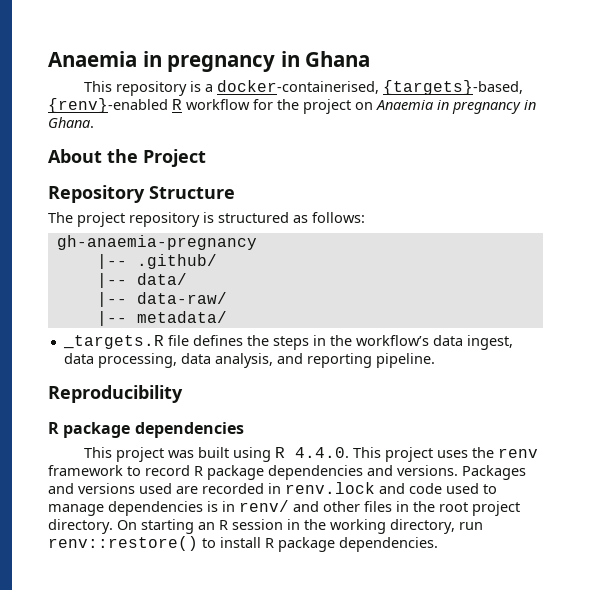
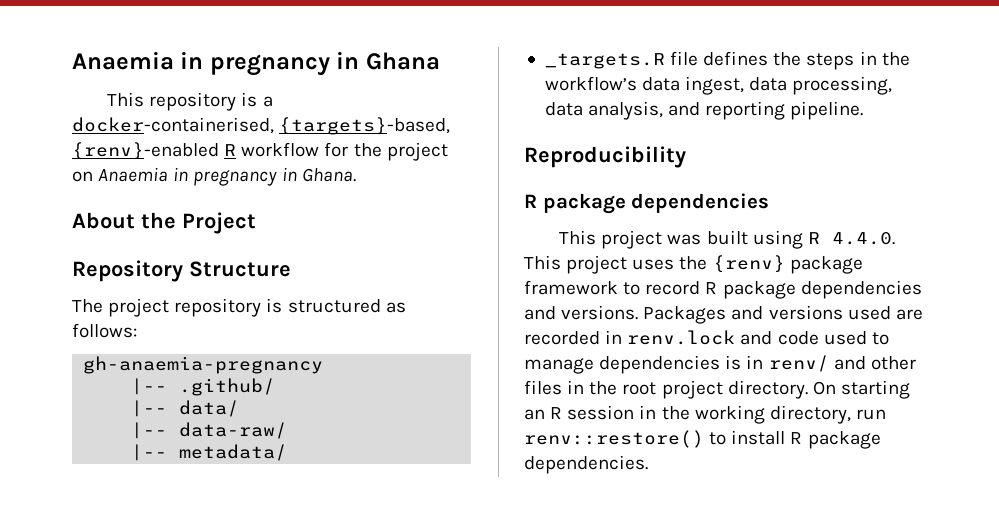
- This project was built using R 4.4.0. This project uses the renv framework to record R package dependencies and versions.
+ This project was built using R 4.4.0. This project uses the {renv} package framework to record R package dependencies and versions.

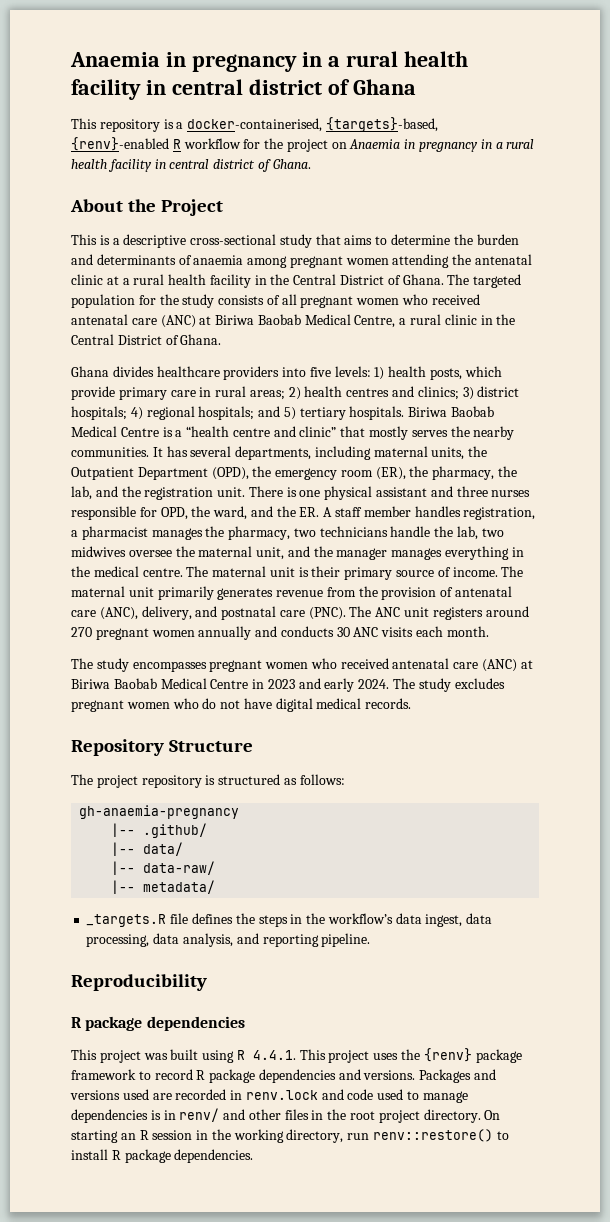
- Anaemia in pregnancy in Ghana
+ Anaemia in pregnancy in a rural health facility in central district of Ghana
- This repository is a docker-containerised, {targets}-based, {renv}-enabled R workflow for the project on Anaemia in pregnancy in Ghana.
+ This repository is a docker-containerised, {targets}-based, {renv}-enabled R workflow for the project on Anaemia in pregnancy in a rural health facility in central district of Ghana.
  About the Project
+ This is a descriptive cross-sectional study that aims to determine the burden and determinants of anaemia among pregnant women attending the antenatal clinic at a rural health facility in the Central District of Ghana. The targeted population for the study consists of all pregnant women who received antenatal care (ANC) at Biriwa Baobab Medical Centre, a rural clinic in the Central District of Ghana.
+ Ghana divides healthcare providers into five levels: 1) health posts, which provide primary care in rural areas; 2) health centres and clinics; 3) district hospitals; 4) regional hospitals; and 5) tertiary hospitals. Biriwa Baobab Medical Centre is a “health centre and clinic” that mostly serves the nearby communities. It has several departments, including maternal units, the Outpatient Department (OPD), the emergency room (ER), the pharmacy, the lab, and the registration unit. There is one physical assistant and three nurses responsible for OPD, the ward, and the ER. A staff member handles registration, a pharmacist manages the pharmacy, two technicians handle the lab, two midwives oversee the maternal unit, and the manager manages everything in the medical centre. The maternal unit is their primary source of income. The maternal unit primarily generates revenue from the provision of antenatal care (ANC), delivery, and postnatal care (PNC). The ANC unit registers around 270 pregnant women annually and conducts 30 ANC visits each month.
+ The study encompasses pregnant women who received antenatal care (ANC) at Biriwa Baobab Medical Centre in 2023 and early 2024. The study excludes pregnant women who do not have digital medical records.
- This project was built using R 4.4.0. This project uses the {renv} package framework to record R package dependencies and versions.
+ This project was built using R 4.4.1. This project uses the {renv} package framework to record R package dependencies and versions.

